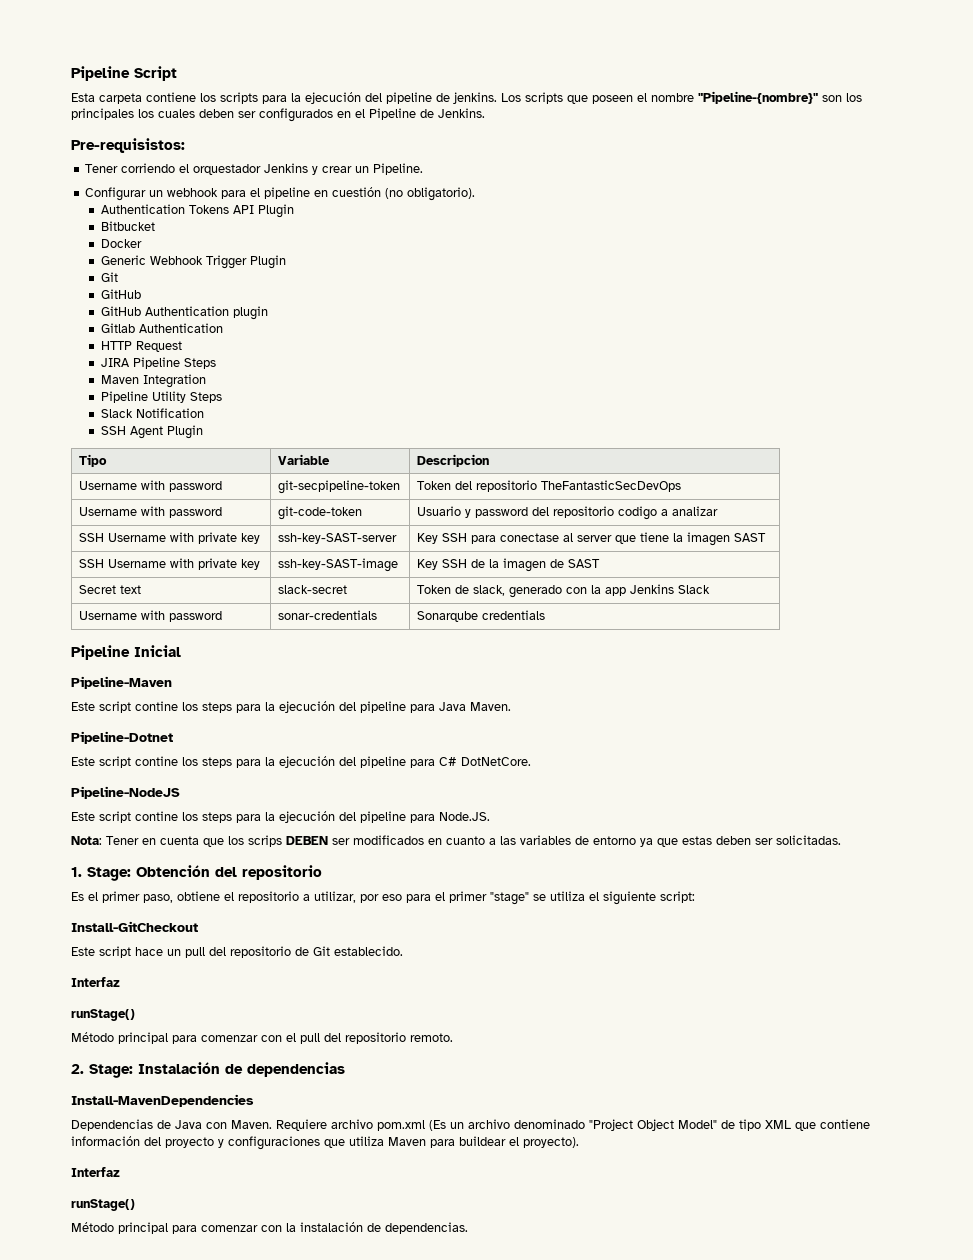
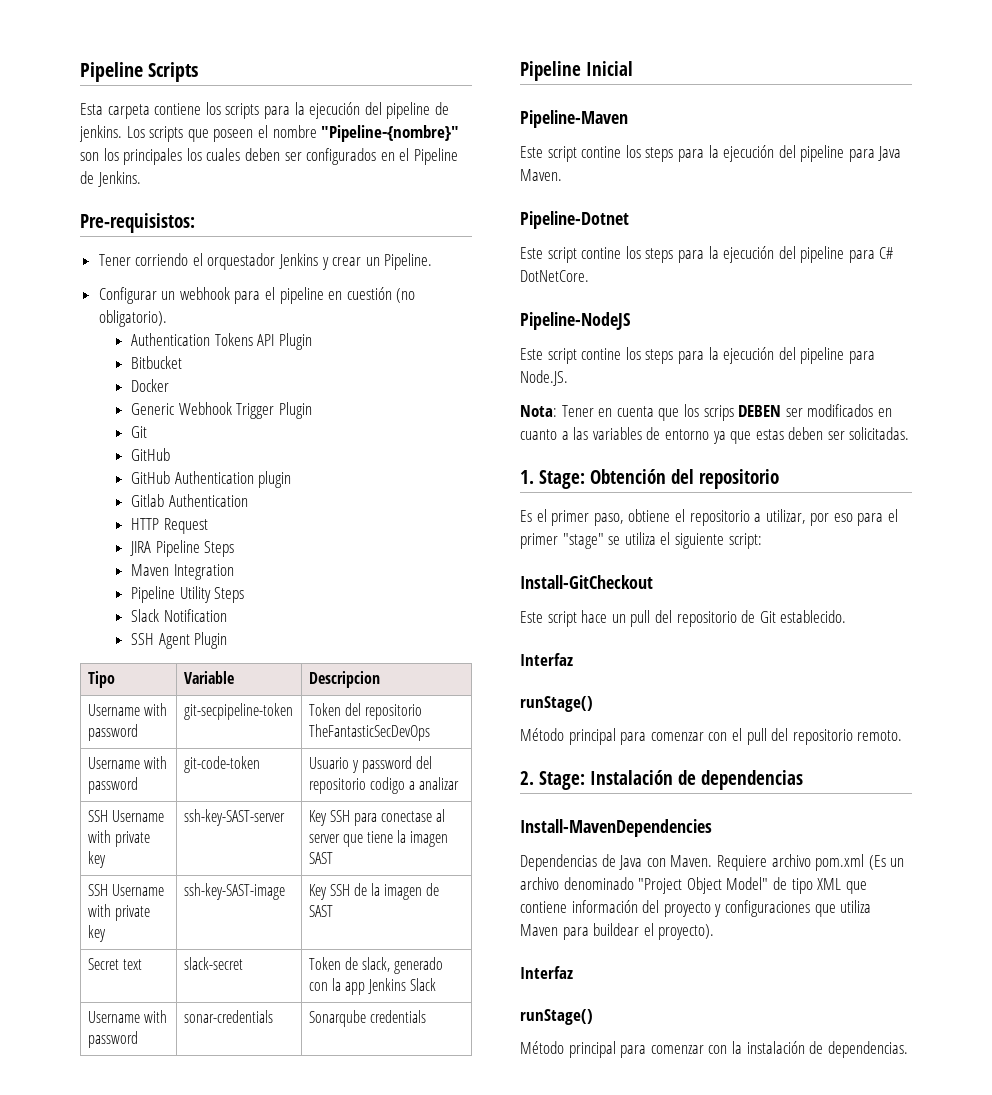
- Pipeline Script
+ Pipeline Scripts

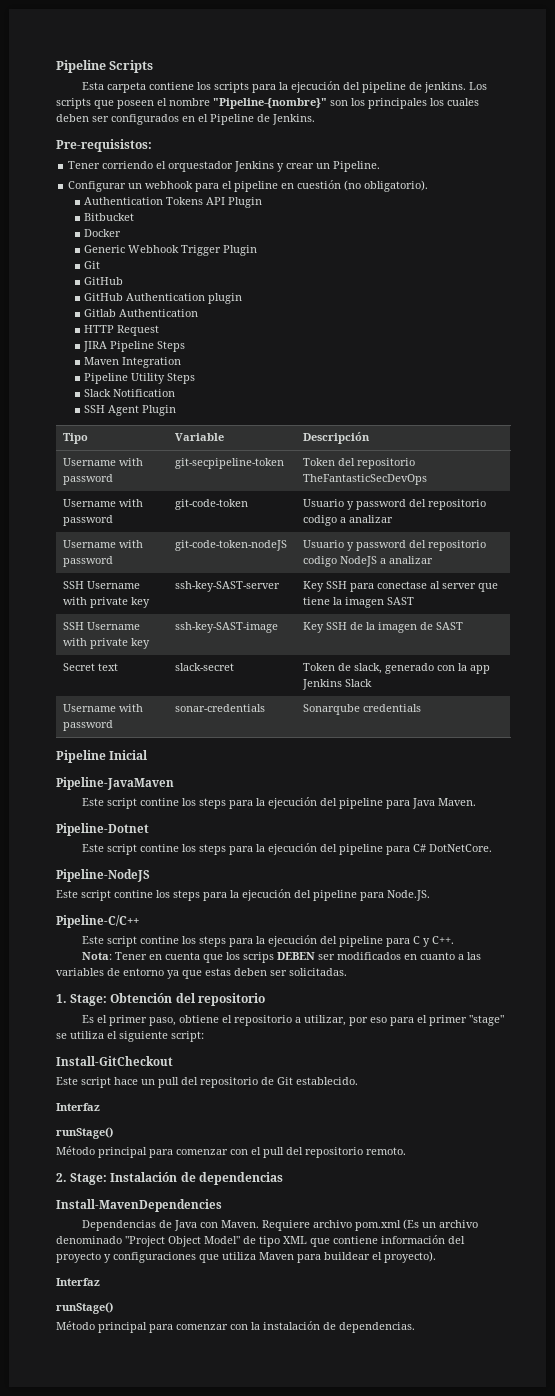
- Tipo | Variable | Descripcion
+ Tipo | Variable | Descripción
+ Username with password | git-code-token-nodeJS | Usuario y password del repositorio codigo NodeJS a analizar
- Pipeline-Maven
+ Pipeline-JavaMaven
+ Pipeline-C/C++
+ Este script contine los steps para la ejecución del pipeline para C y C++.

